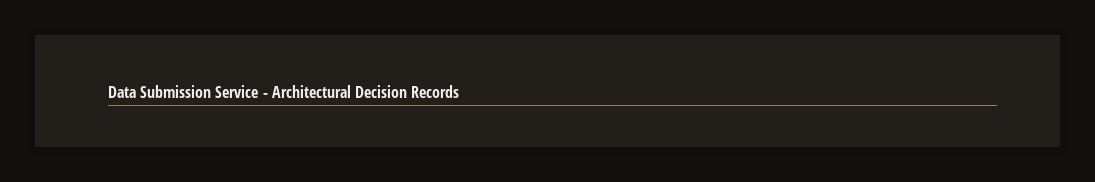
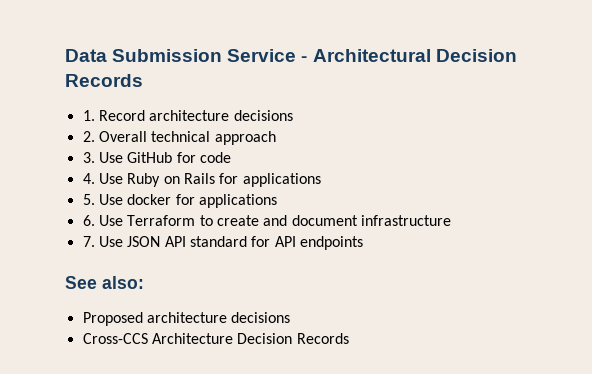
+ 1. Record architecture decisions
+ 2. Overall technical approach
+ 3. Use GitHub for code
+ 4. Use Ruby on Rails for applications
+ 5. Use docker for applications
+ 6. Use Terraform to create and document infrastructure
+ 7. Use JSON API standard for API endpoints
+ See also:
+ Proposed architecture decisions
+ Cross-CCS Architecture Decision Records

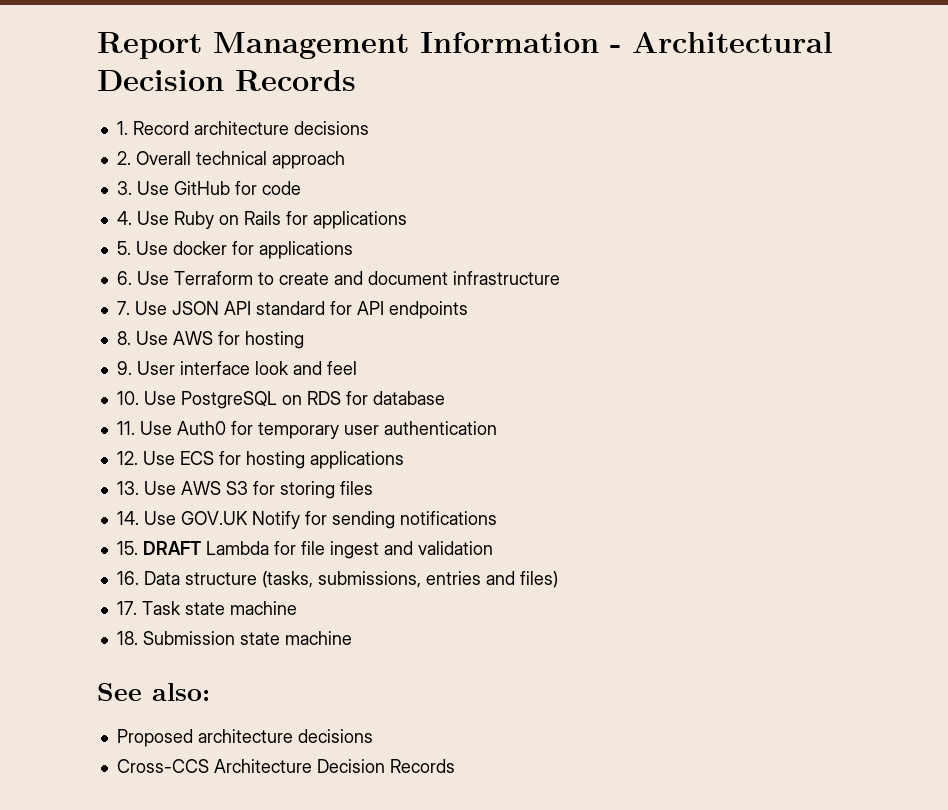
- Data Submission Service - Architectural Decision Records
+ Report Management Information - Architectural Decision Records
+ 8. Use AWS for hosting
+ 9. User interface look and feel
+ 10. Use PostgreSQL on RDS for database
+ 11. Use Auth0 for temporary user authentication
+ 12. Use ECS for hosting applications
+ 13. Use AWS S3 for storing files
+ 14. Use GOV.UK Notify for sending notifications
+ 15. DRAFT Lambda for file ingest and validation
+ 16. Data structure (tasks, submissions, entries and files)
+ 17. Task state machine
+ 18. Submission state machine

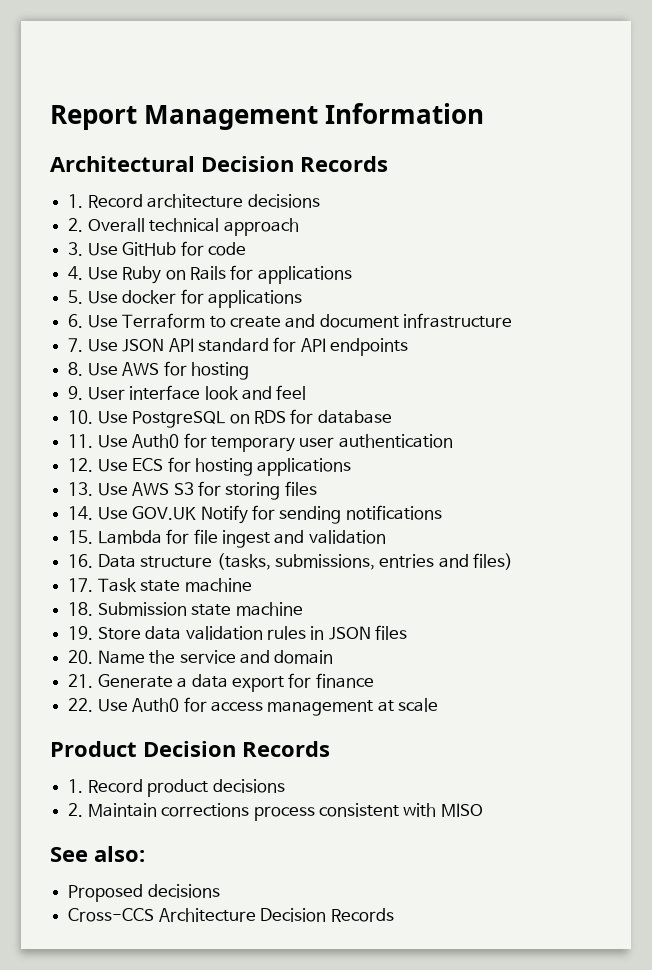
- Report Management Information - Architectural Decision Records
+ Report Management Information
+ Architectural Decision Records
- 15. DRAFT Lambda for file ingest and validation
+ 15. Lambda for file ingest and validation
+ 19. Store data validation rules in JSON files
+ 20. Name the service and domain
+ 21. Generate a data export for finance
+ 22. Use Auth0 for access management at scale
+ Product Decision Records
+ 1. Record product decisions
+ 2. Maintain corrections process consistent with MISO
- Proposed architecture decisions
+ Proposed decisions

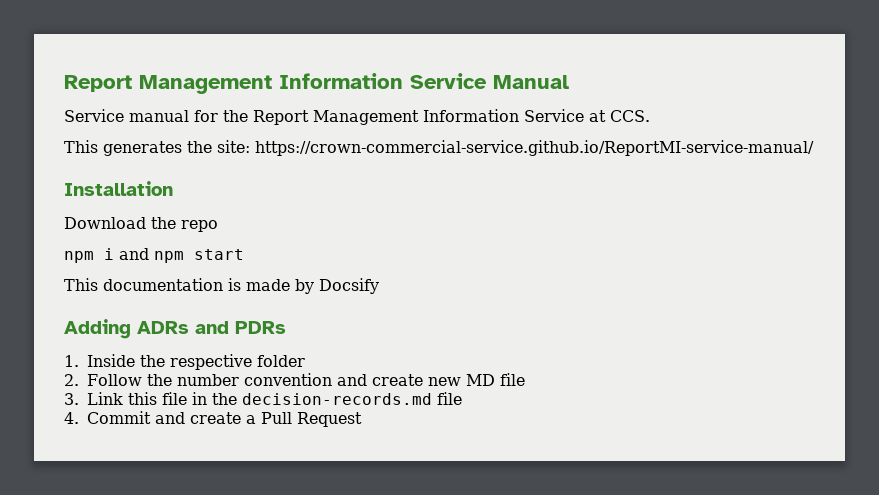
- Report Management Information
- Architectural Decision Records
- 1. Record architecture decisions
- 2. Overall technical approach
- 3. Use GitHub for code
- 4. Use Ruby on Rails for applications
- 5. Use docker for applications
- 6. Use Terraform to create and document infrastructure
- 7. Use JSON API standard for API endpoints
- 8. Use AWS for hosting
- 9. User interface look and feel
- 10. Use PostgreSQL on RDS for database
- 11. Use Auth0 for temporary user authentication
- 12. Use ECS for hosting applications
- 13. Use AWS S3 for storing files
- 14. Use GOV.UK Notify for sending notifications
- 15. Lambda for file ingest and validation
- 16. Data structure (tasks, submissions, entries and files)
- 17. Task state machine
- 18. Submission state machine
- 19. Store data validation rules in JSON files
- 20. Name the service and domain
- 21. Generate a data export for finance
- 22. Use Auth0 for access management at scale
- Product Decision Records
- 1. Record product decisions
- 2. Maintain corrections process consistent with MISO
- See also:
- Proposed decisions
- Cross-CCS Architecture Decision Records
+ Report Management Information Service Manual
+ Service manual for the Report Management Information Service at CCS.
+ This generates the site: https://crown-commercial-service.github.io/ReportMI-service-manual/
+ Installation
+ Download the repo
+ npm i and npm start
+ This documentation is made by Docsify
+ Adding ADRs and PDRs
+ 1. Inside the respective folder
+ 2. Follow the number convention and create new MD file
+ 3. Link this file in the decision-records.md file
+ 4. Commit and create a Pull Request

